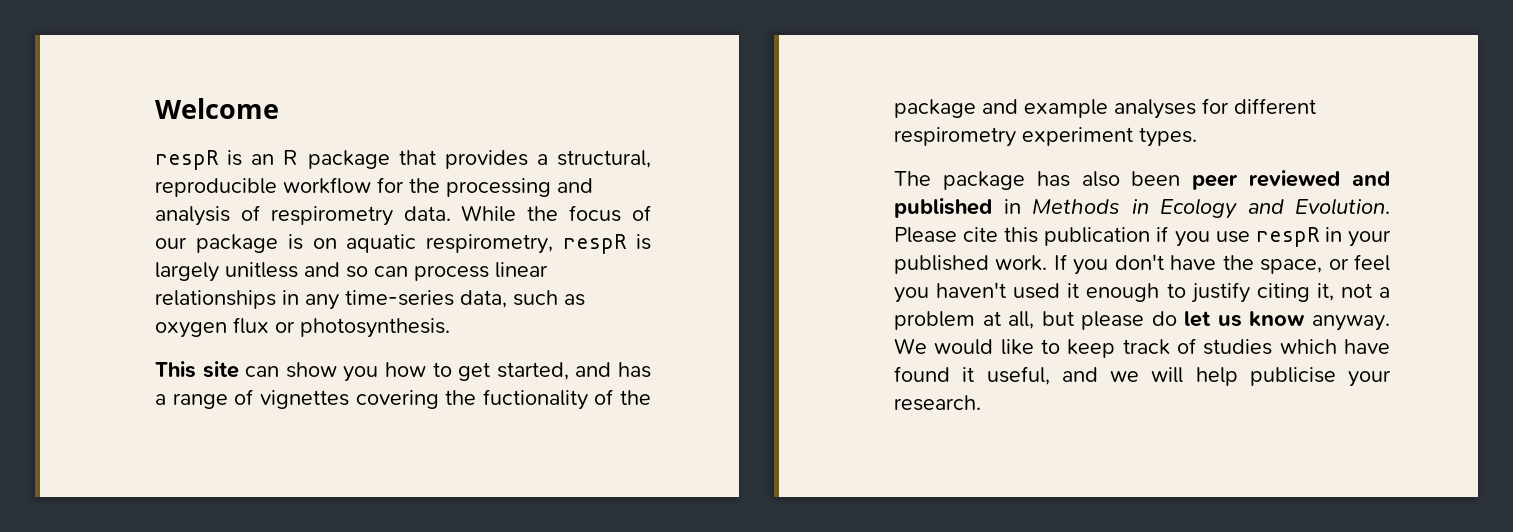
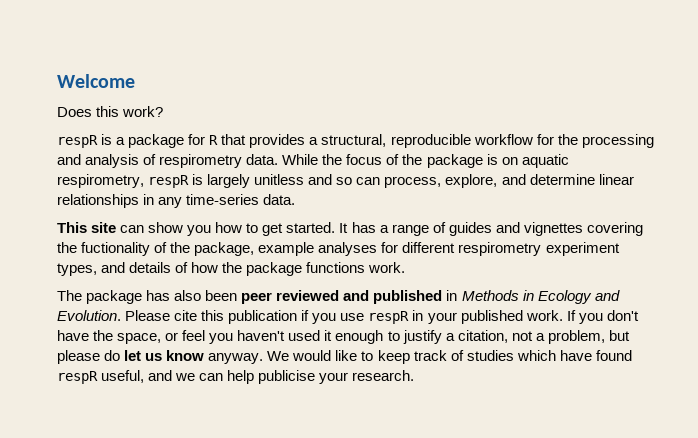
- respR is an R package that provides a structural, reproducible workflow for the processing and analysis of respirometry data.
+ Does this work?
+ respR is a package for R that provides a structural, reproducible workflow for the processing and analysis of respirometry data.
- While the focus of our package is on aquatic respirometry, respR is largely unitless and so can process linear relationships in any time-series data, such as oxygen flux or photosynthesis.
+ While the focus of the package is on aquatic respirometry, respR is largely unitless and so can process, explore, and determine linear relationships in any time-series data.
- This site can show you how to get started, and has a range of vignettes covering the fuctionality of the package and example analyses for different respirometry experiment types.
+ This site can show you how to get started. It has a range of guides and vignettes covering the fuctionality of the package, example analyses for different respirometry experiment types, and details of how the package functions work.
- If you don't have the space, or feel you haven't used it enough to justify citing it, not a problem at all, but please do let us know anyway.
+ If you don't have the space, or feel you haven't used it enough to justify a citation, not a problem, but please do let us know anyway.
- We would like to keep track of studies which have found it useful, and we will help publicise your research.
+ We would like to keep track of studies which have found respR useful, and we can help publicise your research.

